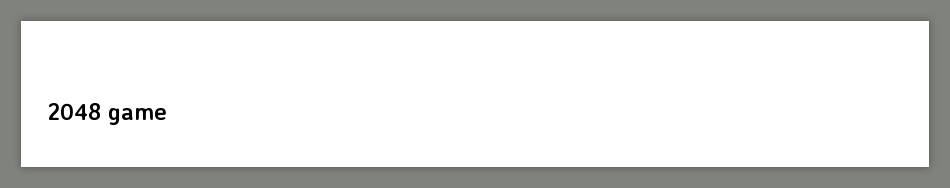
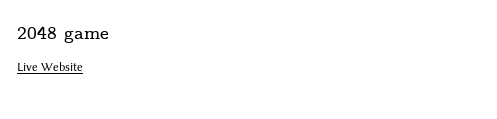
+ Live Website

